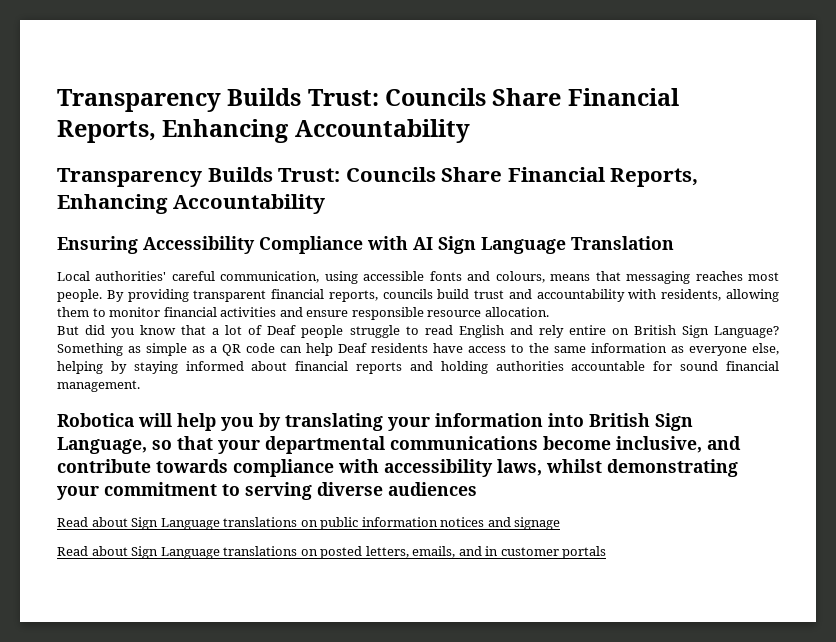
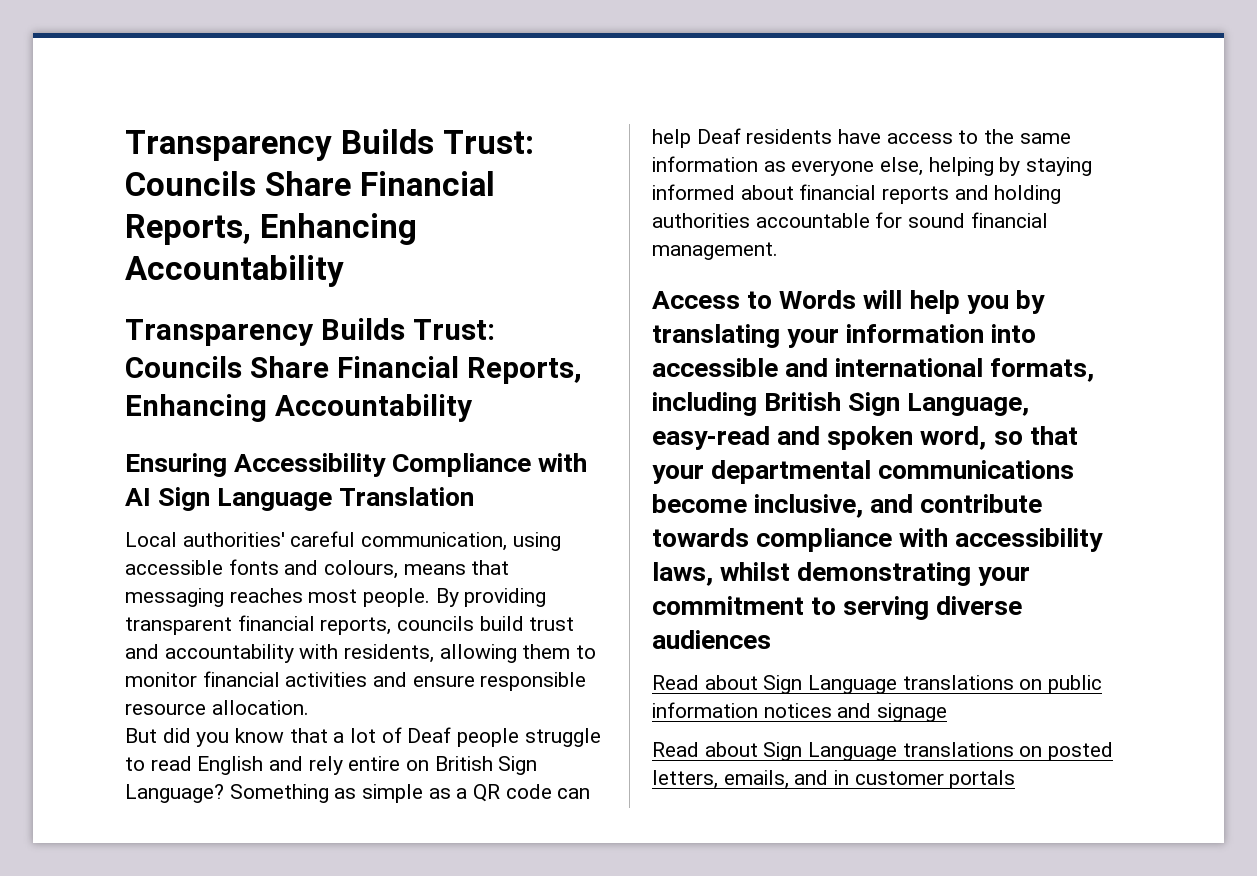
- Robotica will help you by translating your information into British Sign Language, so that your departmental communications become inclusive, and contribute towards compliance with accessibility laws, whilst demonstrating your commitment to serving diverse audiences
+ Access to Words will help you by translating your information into accessible and international formats, including British Sign Language, easy-read and spoken word, so that your departmental communications become inclusive, and contribute towards compliance with accessibility laws, whilst demonstrating your commitment to serving diverse audiences

